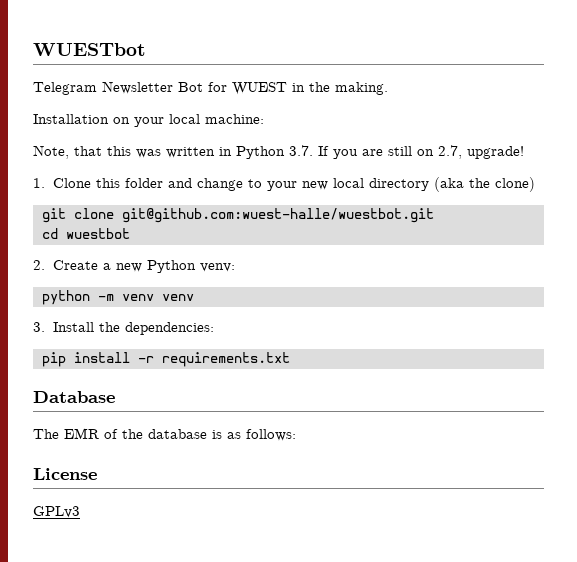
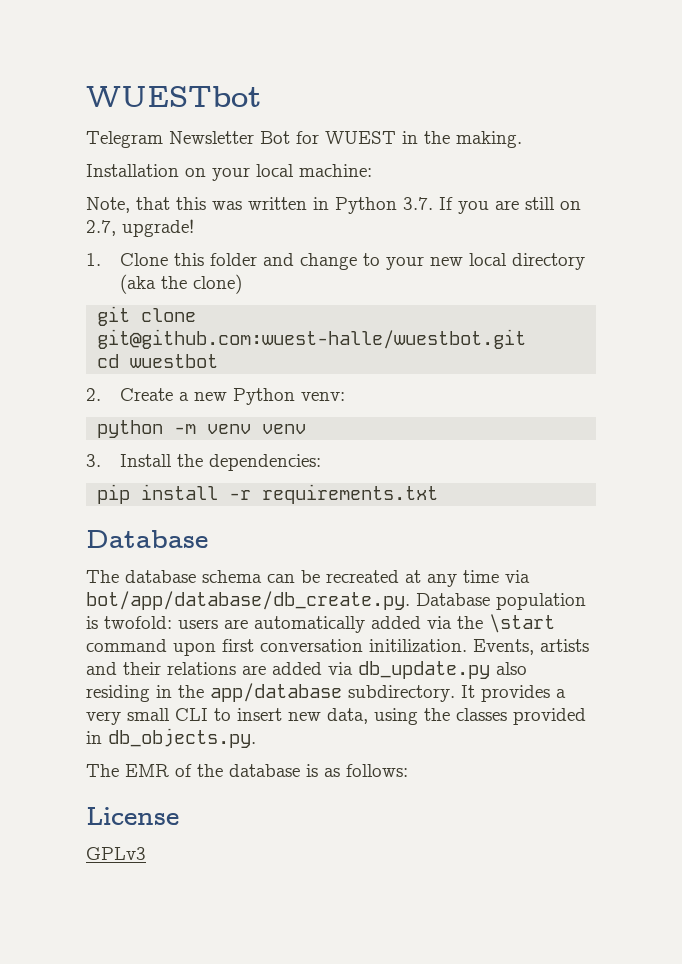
+ The database schema can be recreated at any time via bot/app/database/db_create.py. Database population is twofold: users are automatically added via the \start command upon first conversation initilization. Events, artists and their relations are added via db_update.py also residing in the app/database subdirectory. It provides a very small CLI to insert new data, using the classes provided in db_objects.py.

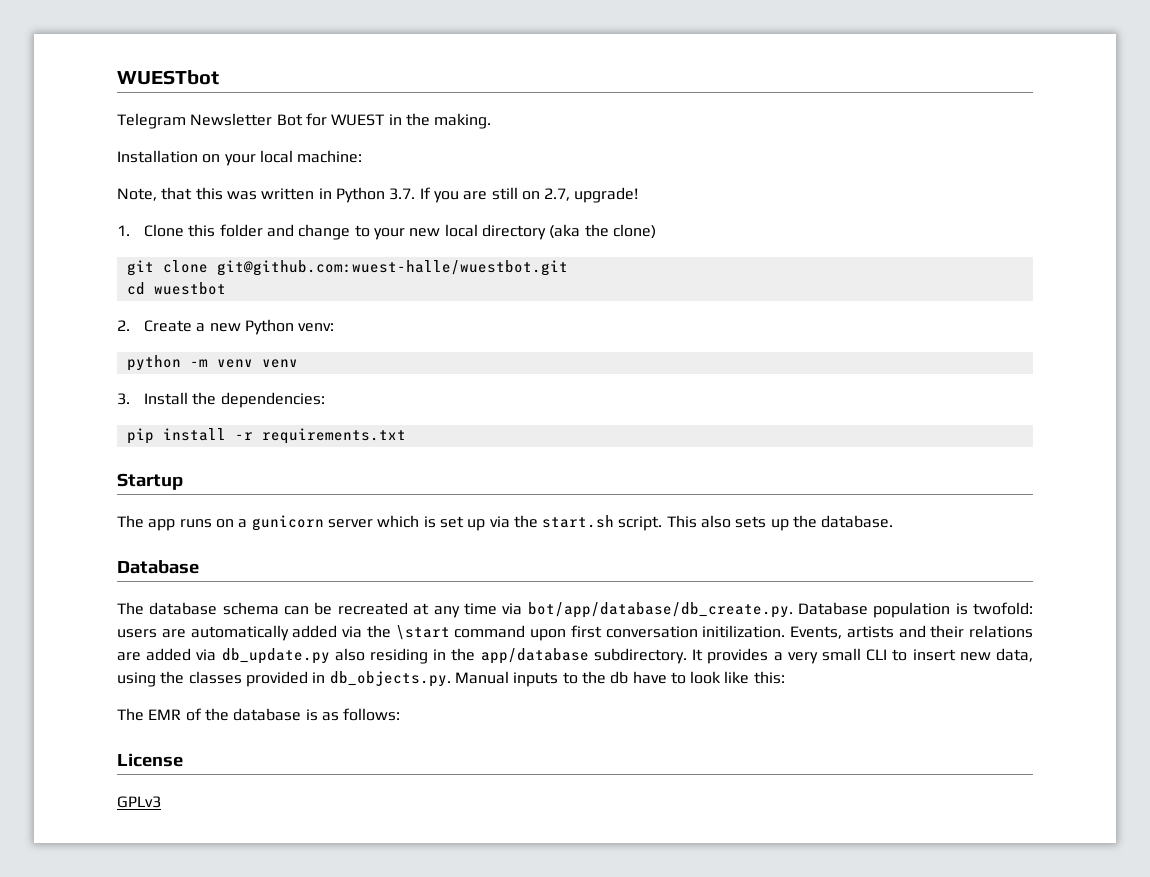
+ Startup
+ The app runs on a gunicorn server which is set up via the start.sh script. This also sets up the database.
- It provides a very small CLI to insert new data, using the classes provided in db_objects.py.
+ It provides a very small CLI to insert new data, using the classes provided in db_objects.py. Manual inputs to the db have to look like this:

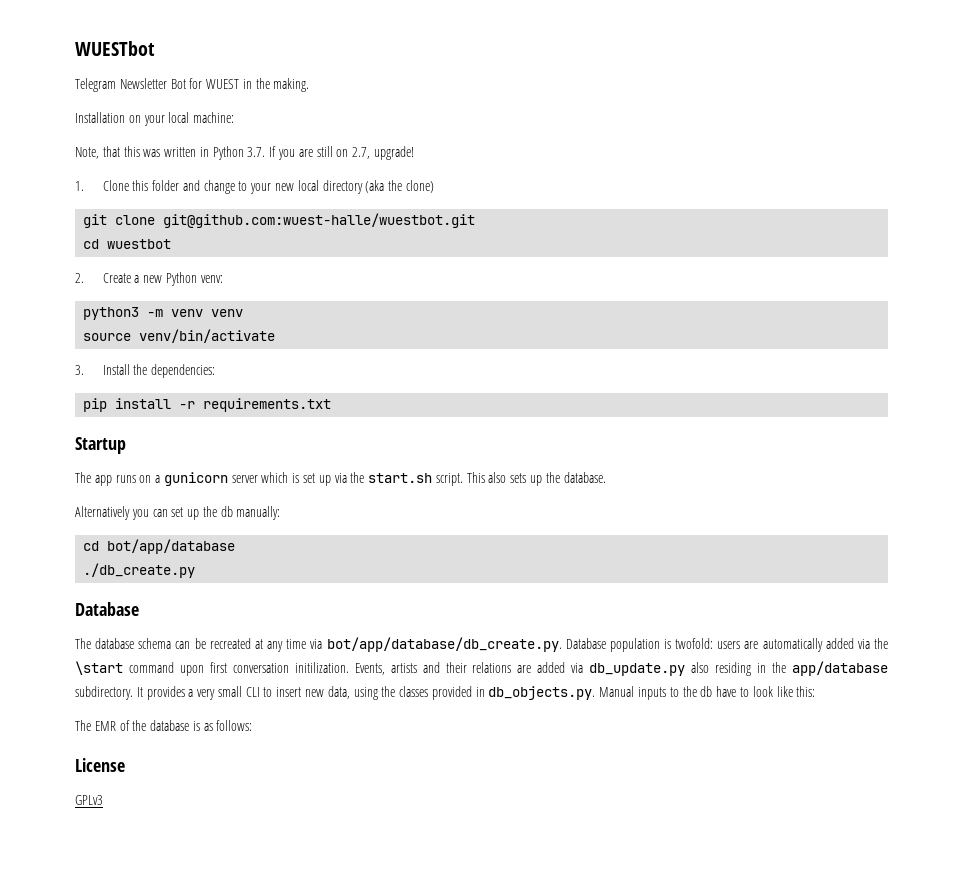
- python -m venv venv
+ python3 -m venv venv
+ source venv/bin/activate
+ Alternatively you can set up the db manually:
+ cd bot/app/database
+ ./db_create.py

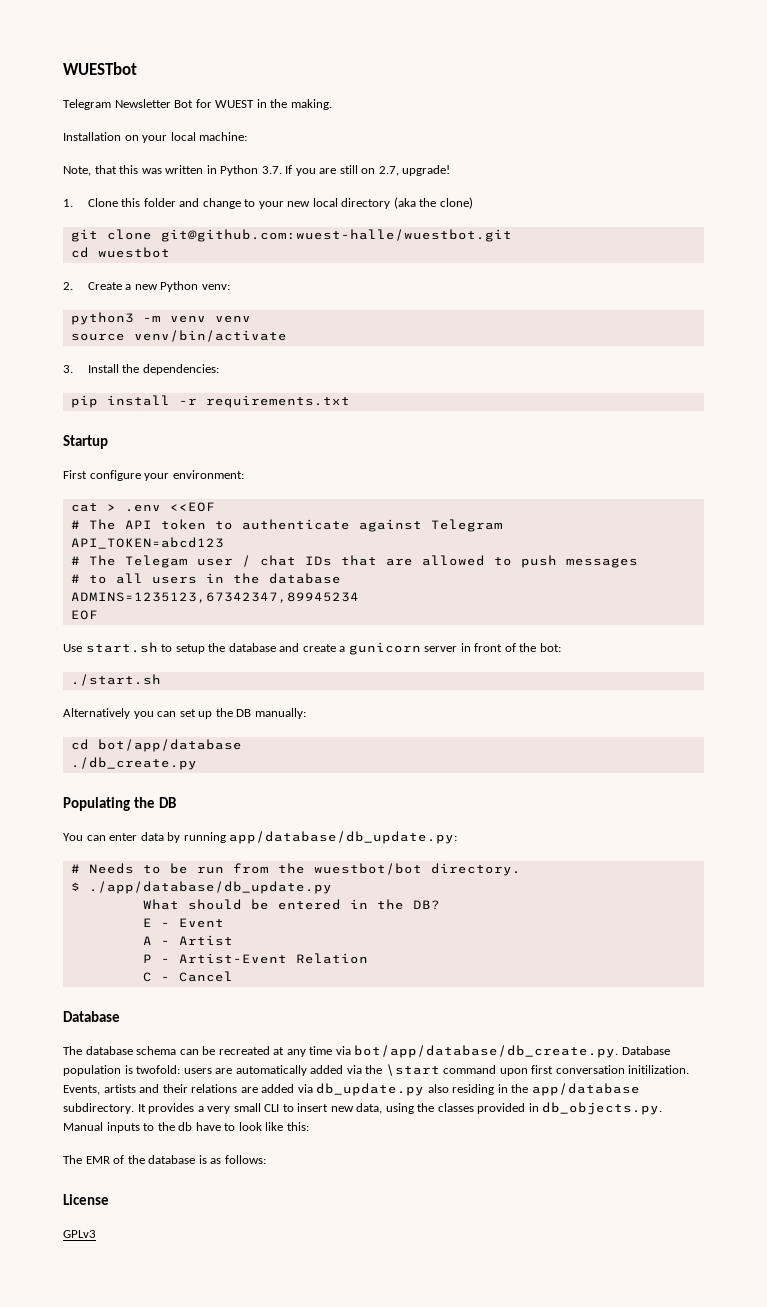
- The app runs on a gunicorn server which is set up via the start.sh script. This also sets up the database.
+ First configure your environment:
+ cat > .env <<EOF
+ # The API token to authenticate against Telegram
+ API_TOKEN=abcd123
+ # The Telegam user / chat IDs that are allowed to push messages
+ # to all users in the database
+ ADMINS=1235123,67342347,89945234
+ EOF
+ Use start.sh to setup the database and create a gunicorn server in front of the bot:
+ ./start.sh
- Alternatively you can set up the db manually:
+ Alternatively you can set up the DB manually:
+ Populating the DB
+ You can enter data by running app/database/db_update.py:
+ # Needs to be run from the wuestbot/bot directory.
+ $ ./app/database/db_update.py
+ What should be entered in the DB?
+ E - Event
+ A - Artist
+ P - Artist-Event Relation
+ C - Cancel

